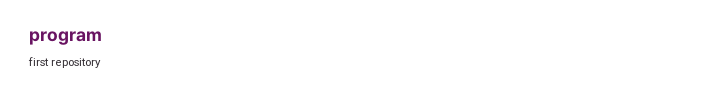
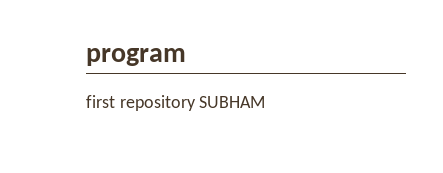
- first repository
+ first repository SUBHAM

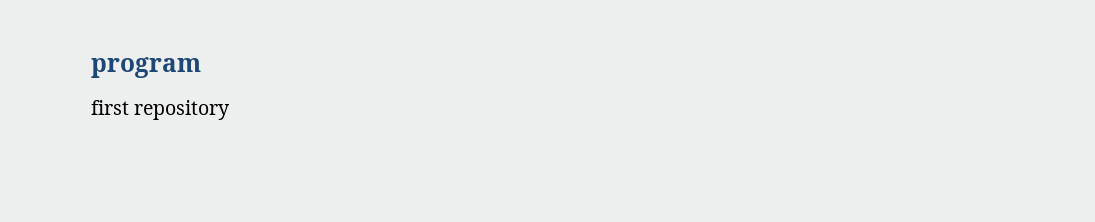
- first repository SUBHAM
+ first repository

